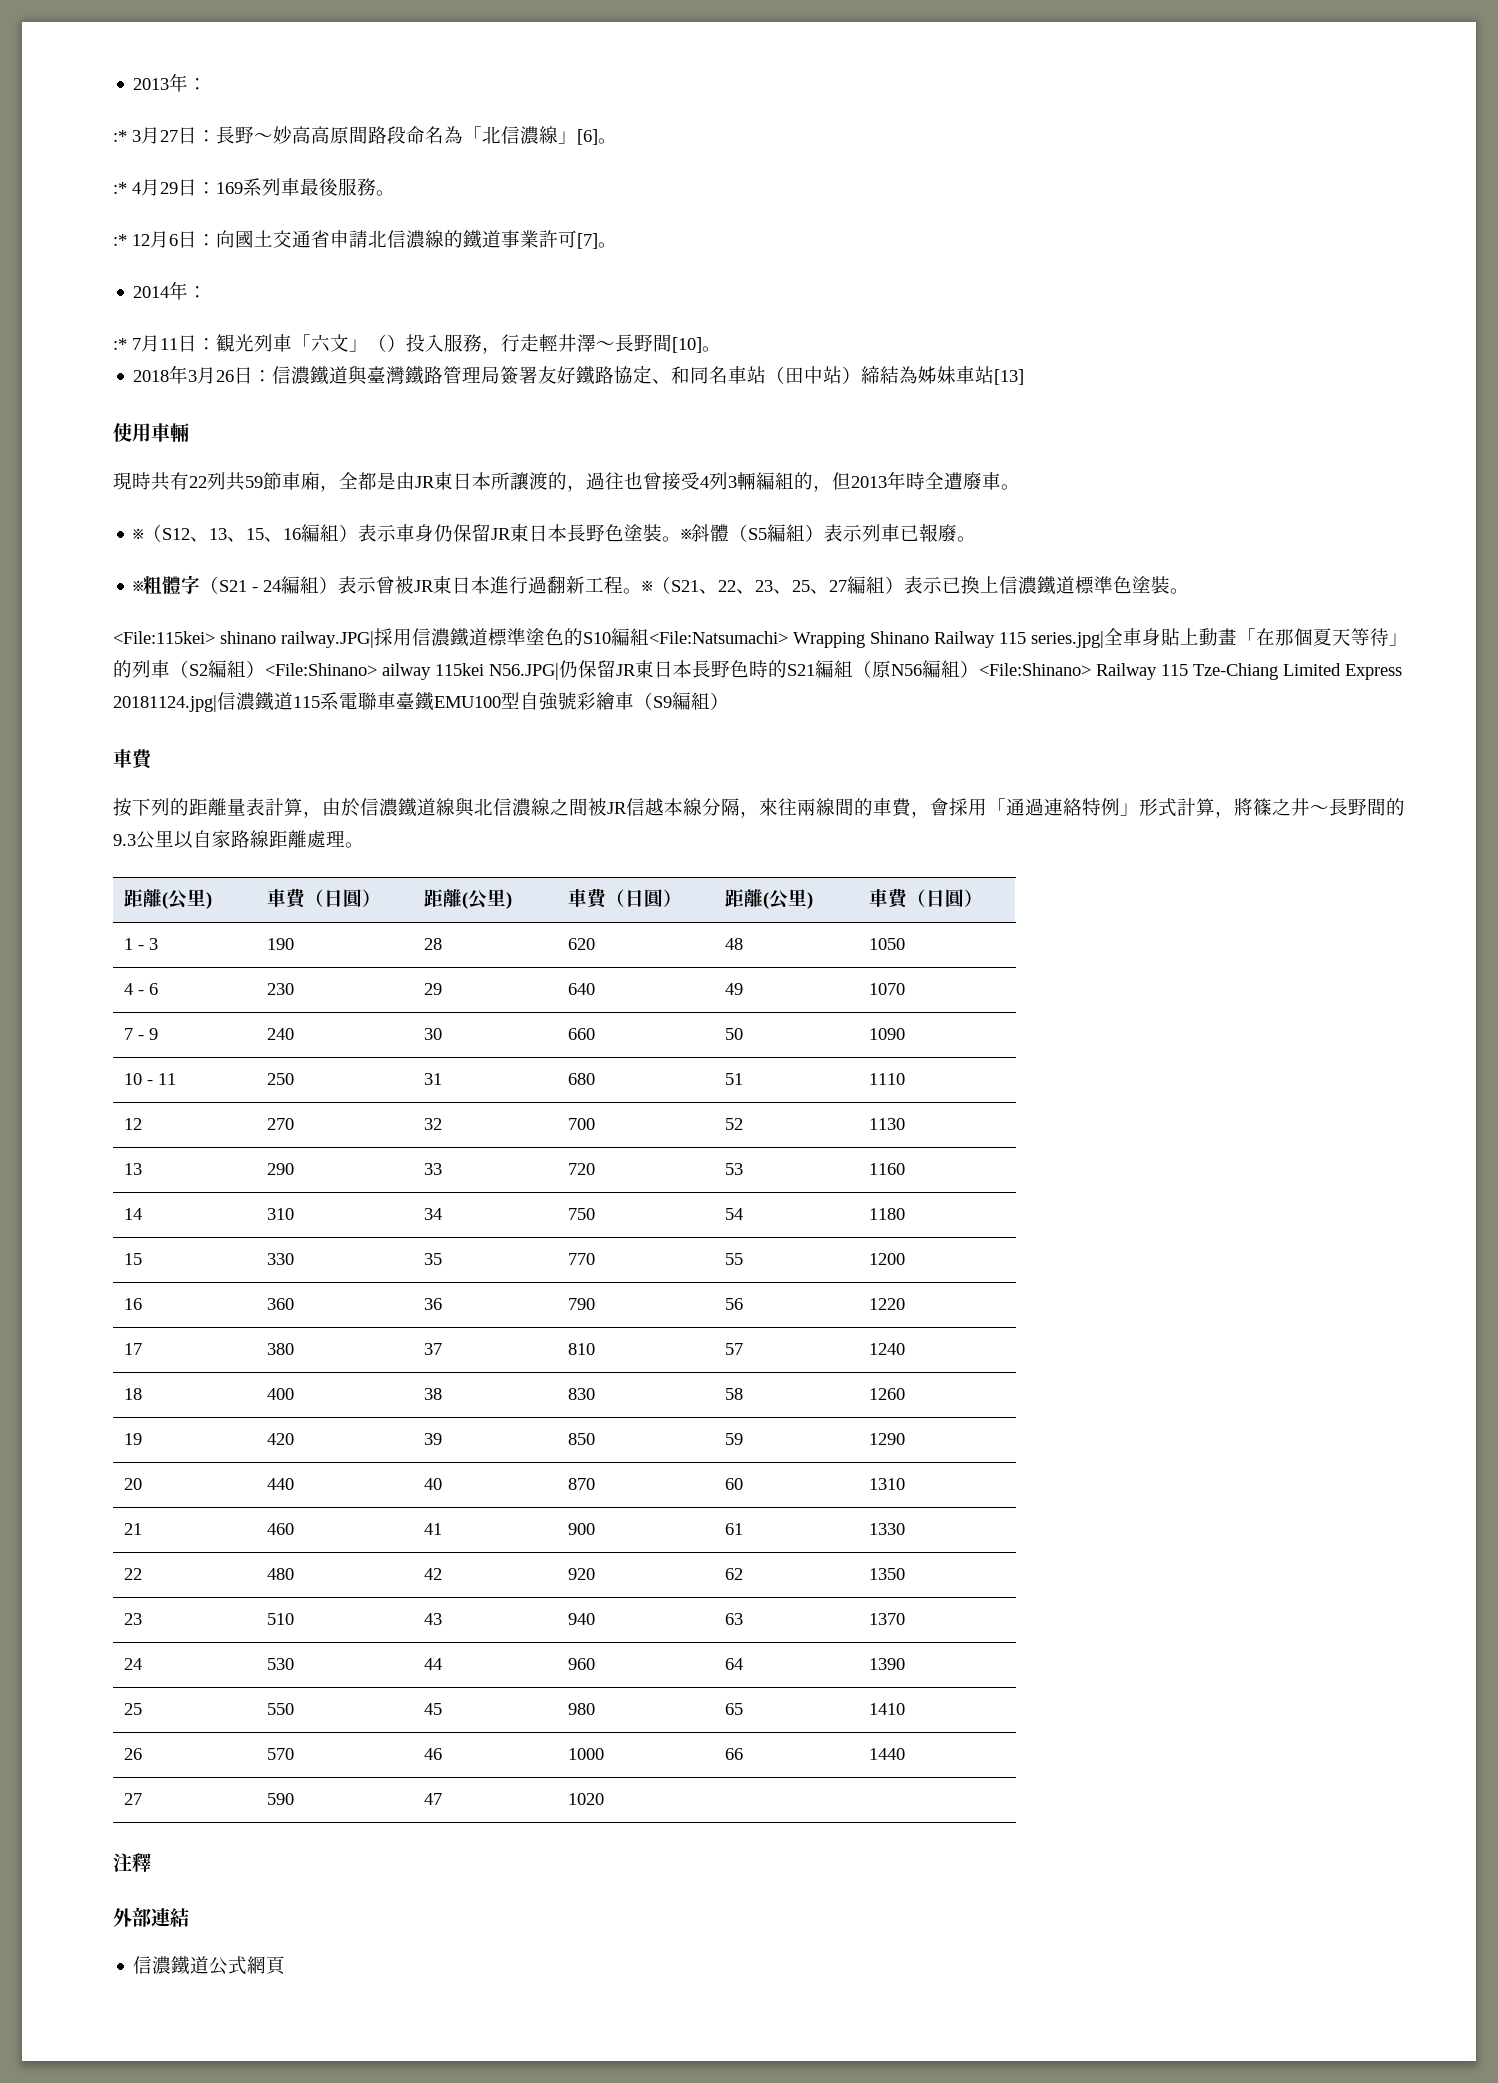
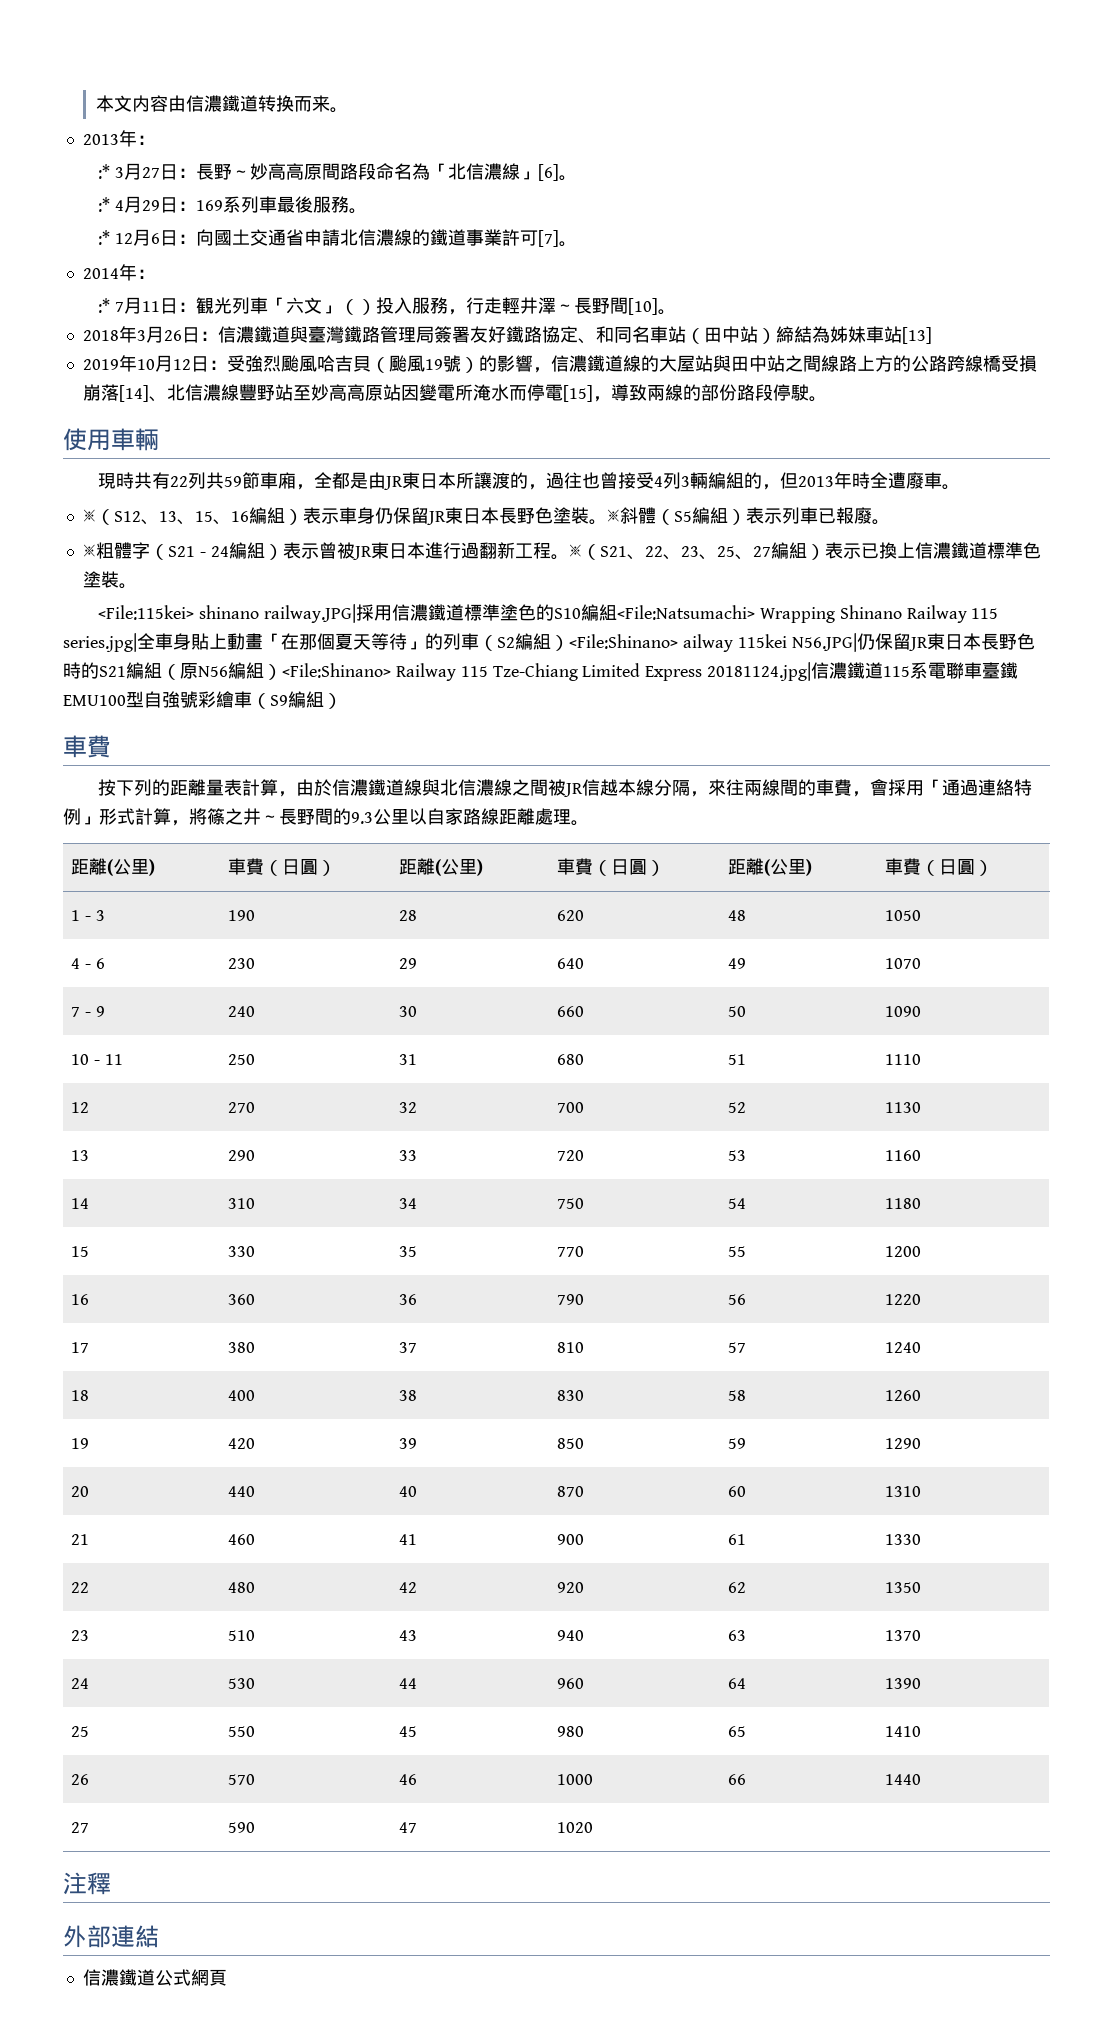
+ 本文内容由信濃鐵道转换而来。
+ 2019年10月12日：受強烈颱風哈吉貝（颱風19號）的影響，信濃鐵道線的大屋站與田中站之間線路上方的公路跨線橋受損崩落[14]、北信濃線豐野站至妙高高原站因變電所淹水而停電[15]，導致兩線的部份路段停駛。

